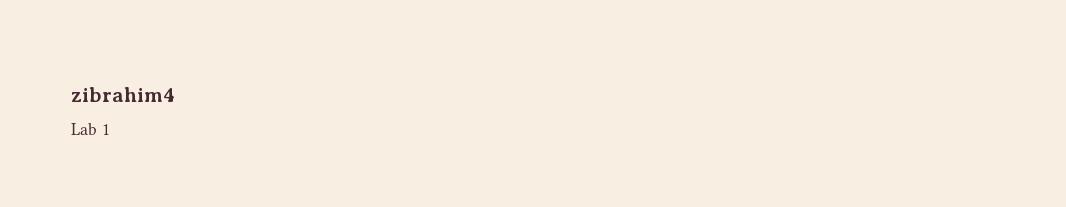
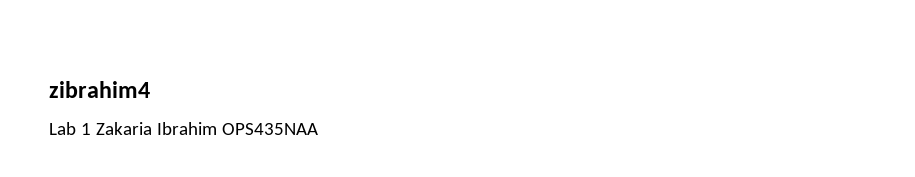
- Lab 1
+ Lab 1 Zakaria Ibrahim OPS435NAA

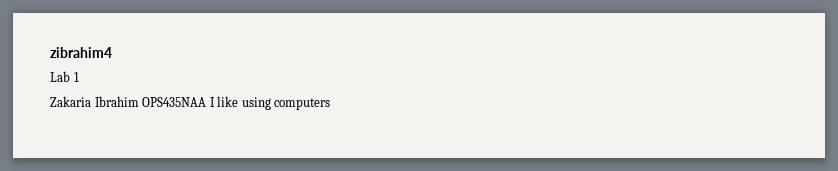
- Lab 1 Zakaria Ibrahim OPS435NAA
+ Lab 1
+ Zakaria Ibrahim OPS435NAA I like using computers

